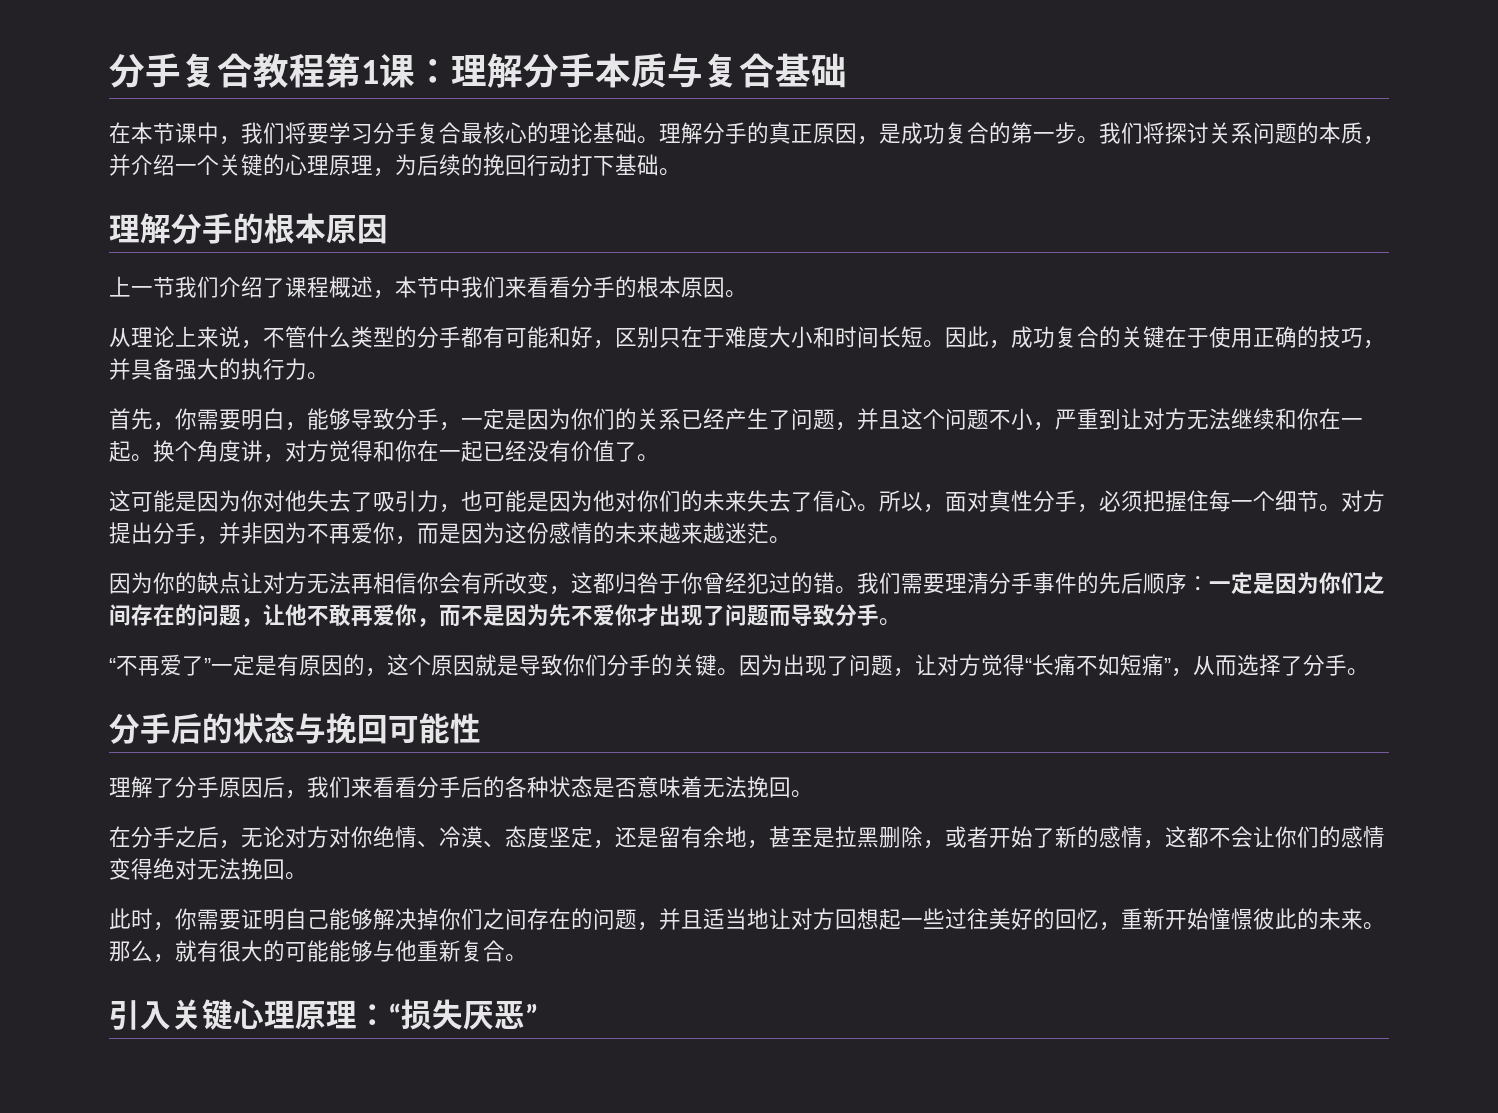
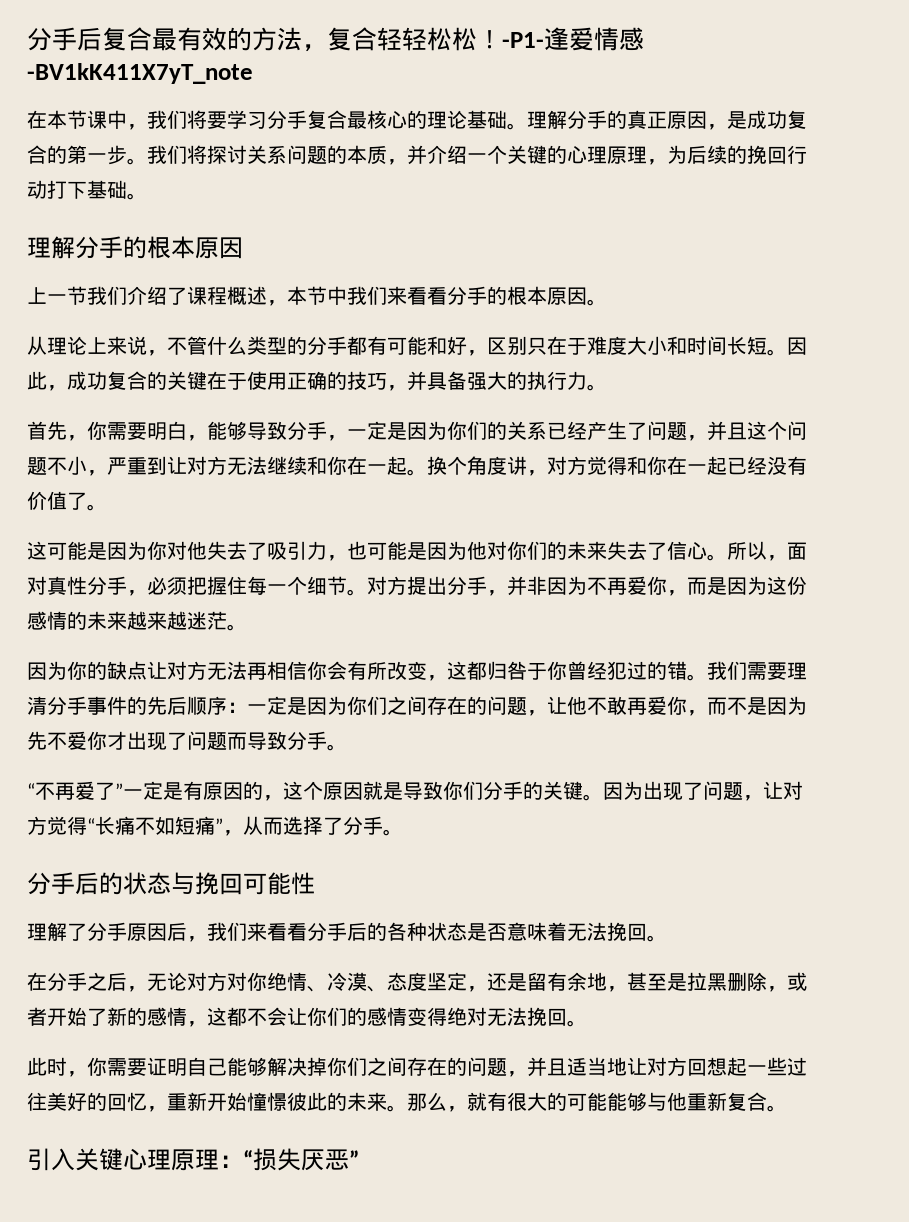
- 分手复合教程第1课：理解分手本质与复合基础
+ 分手后复合最有效的方法，复合轻轻松松！-P1-逢爱情感-BV1kK411X7yT_note

